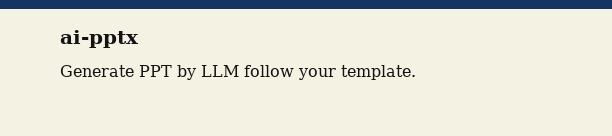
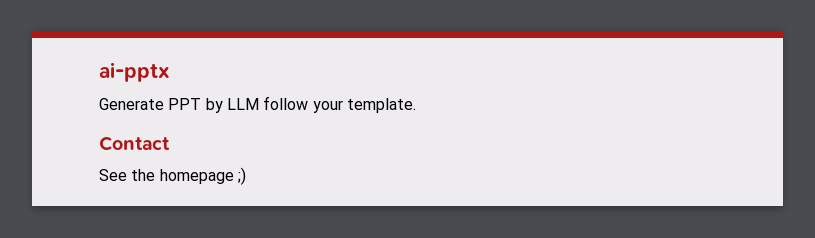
+ Contact
+ See the homepage ;)

